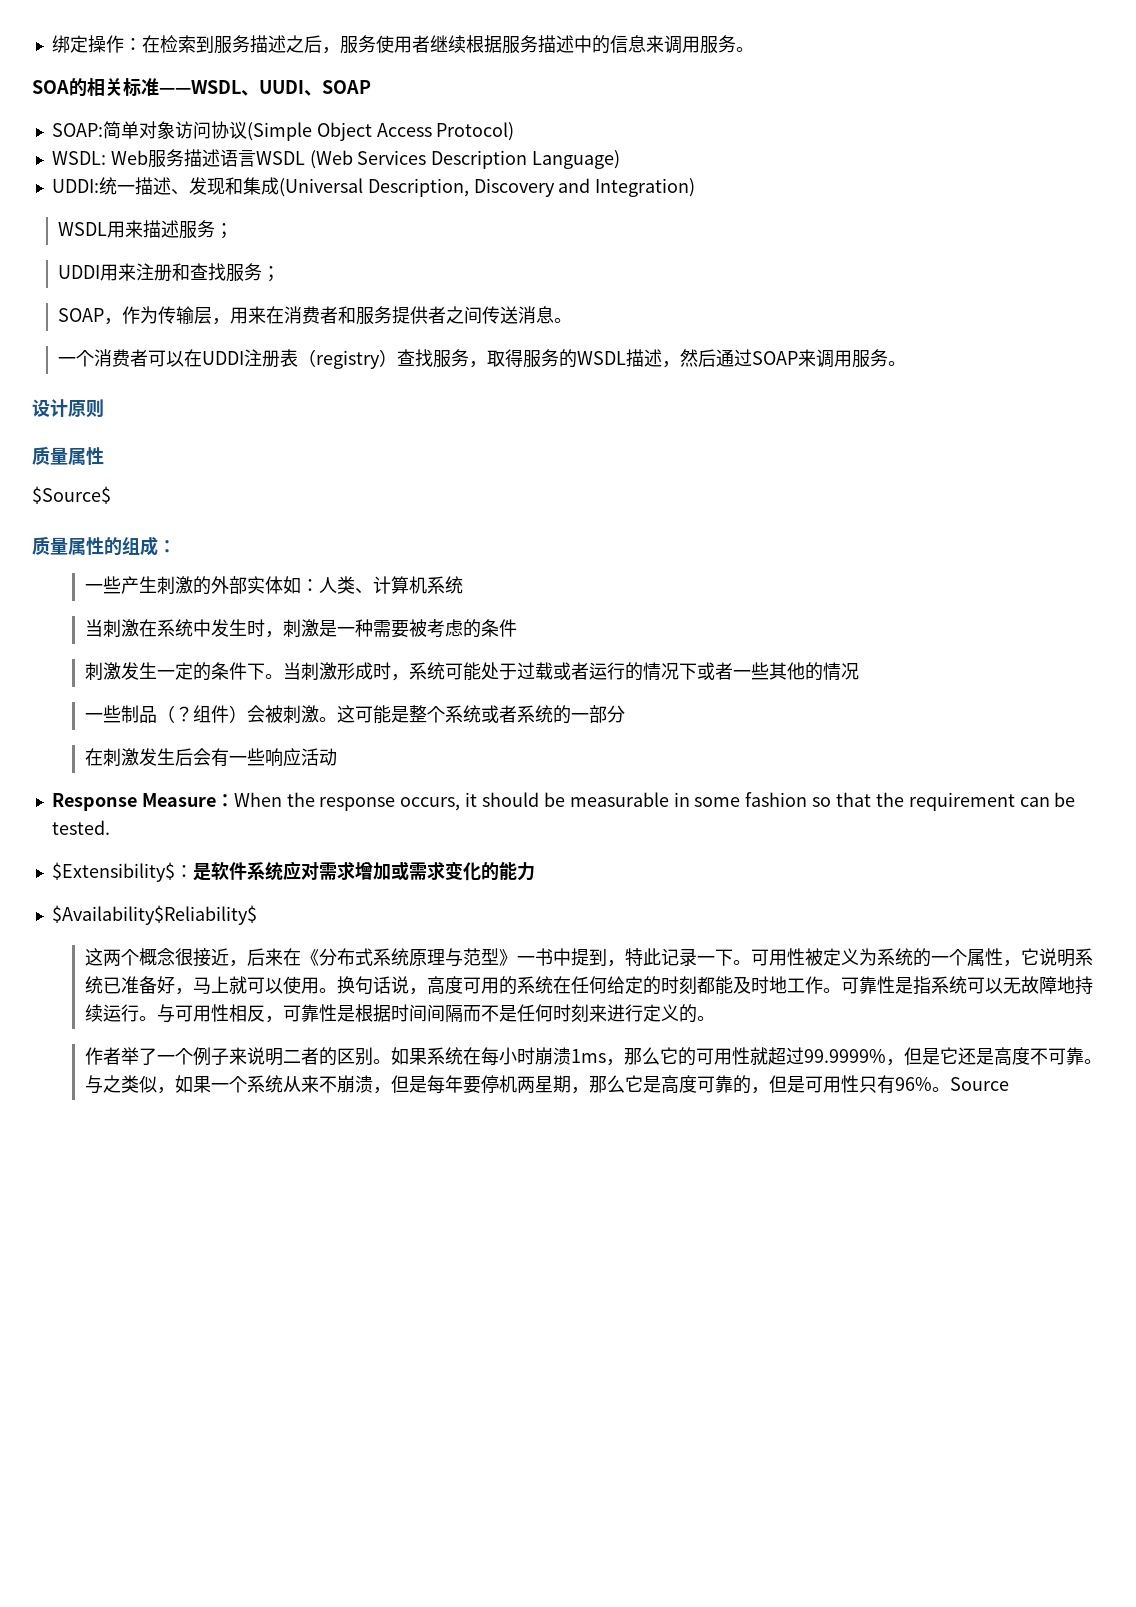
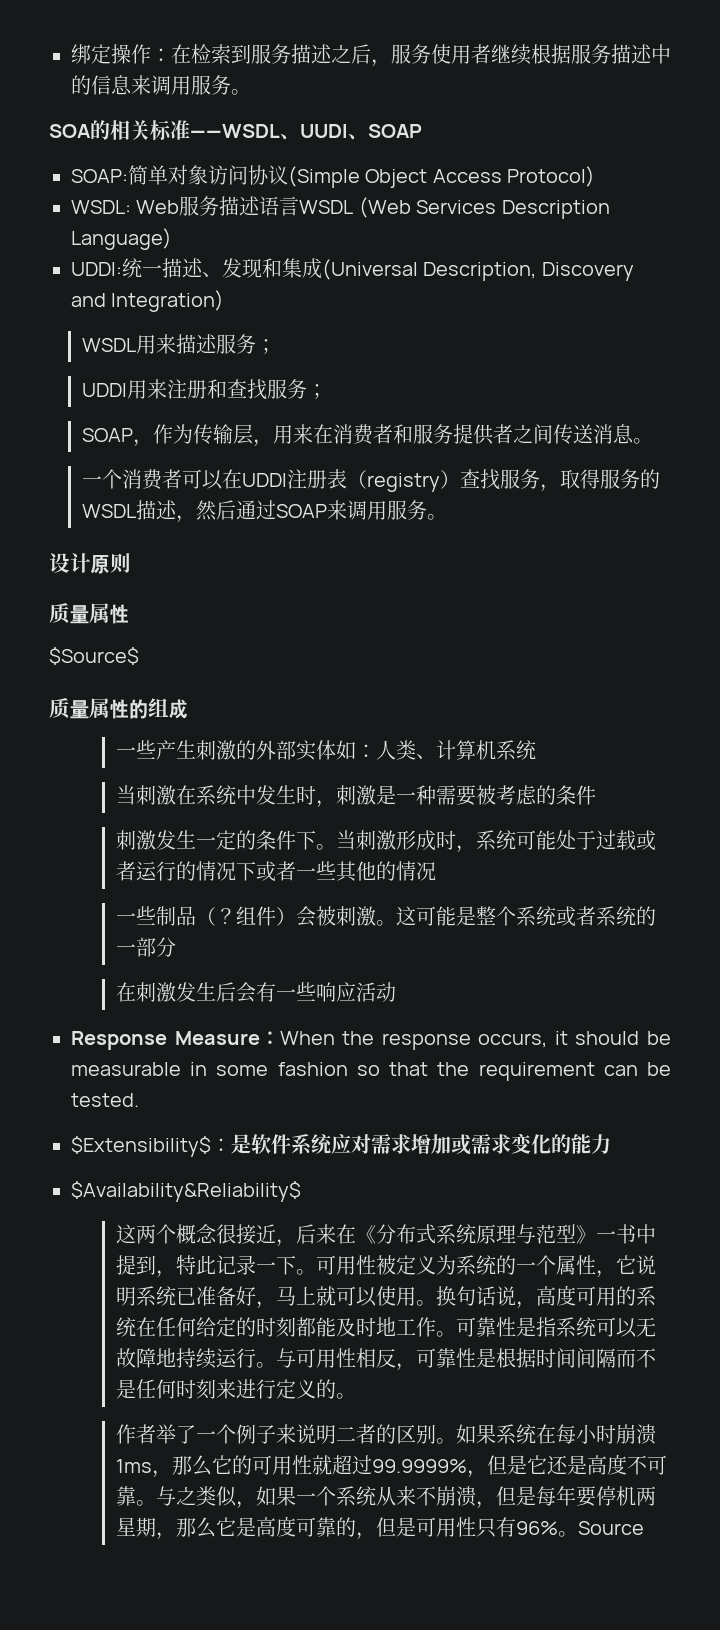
- 质量属性的组成：
+ 质量属性的组成
- $Availability$Reliability$
+ $Availability&Reliability$

